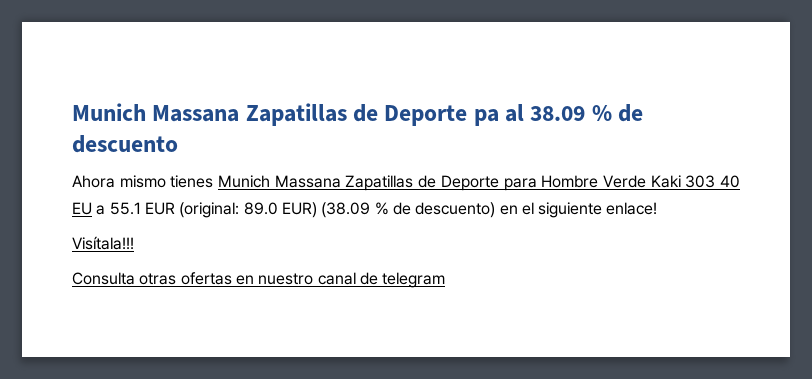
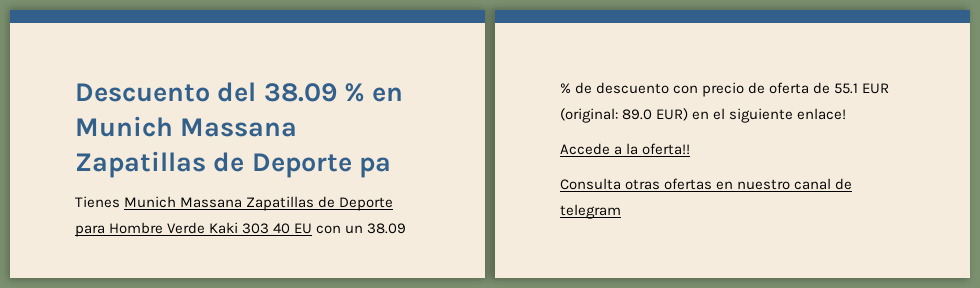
- Munich Massana Zapatillas de Deporte pa al 38.09 % de descuento
- Ahora mismo tienes Munich Massana Zapatillas de Deporte para Hombre Verde Kaki 303 40 EU a 55.1 EUR (original: 89.0 EUR) (38.09 % de descuento) en el siguiente enlace!
+ Descuento del 38.09 % en Munich Massana Zapatillas de Deporte pa
+ Tienes Munich Massana Zapatillas de Deporte para Hombre Verde Kaki 303 40 EU con un 38.09 % de descuento con precio de oferta de 55.1 EUR (original: 89.0 EUR) en el siguiente enlace!
- Visítala!!!
+ Accede a la oferta!!

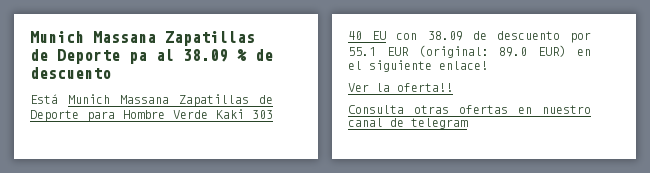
- Descuento del 38.09 % en Munich Massana Zapatillas de Deporte pa
- Tienes Munich Massana Zapatillas de Deporte para Hombre Verde Kaki 303 40 EU con un 38.09 % de descuento con precio de oferta de 55.1 EUR (original: 89.0 EUR) en el siguiente enlace!
+ Munich Massana Zapatillas de Deporte pa al 38.09 % de descuento
+ Está Munich Massana Zapatillas de Deporte para Hombre Verde Kaki 303 40 EU con 38.09 de descuento por 55.1 EUR (original: 89.0 EUR) en el siguiente enlace!
- Accede a la oferta!!
+ Ver la oferta!!

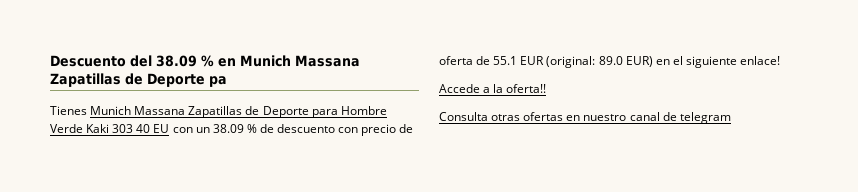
- Munich Massana Zapatillas de Deporte pa al 38.09 % de descuento
- Está Munich Massana Zapatillas de Deporte para Hombre Verde Kaki 303 40 EU con 38.09 de descuento por 55.1 EUR (original: 89.0 EUR) en el siguiente enlace!
+ Descuento del 38.09 % en Munich Massana Zapatillas de Deporte pa
+ Tienes Munich Massana Zapatillas de Deporte para Hombre Verde Kaki 303 40 EU con un 38.09 % de descuento con precio de oferta de 55.1 EUR (original: 89.0 EUR) en el siguiente enlace!
- Ver la oferta!!
+ Accede a la oferta!!

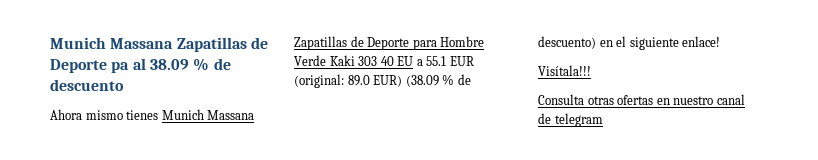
- Descuento del 38.09 % en Munich Massana Zapatillas de Deporte pa
- Tienes Munich Massana Zapatillas de Deporte para Hombre Verde Kaki 303 40 EU con un 38.09 % de descuento con precio de oferta de 55.1 EUR (original: 89.0 EUR) en el siguiente enlace!
+ Munich Massana Zapatillas de Deporte pa al 38.09 % de descuento
+ Ahora mismo tienes Munich Massana Zapatillas de Deporte para Hombre Verde Kaki 303 40 EU a 55.1 EUR (original: 89.0 EUR) (38.09 % de descuento) en el siguiente enlace!
- Accede a la oferta!!
+ Visítala!!!

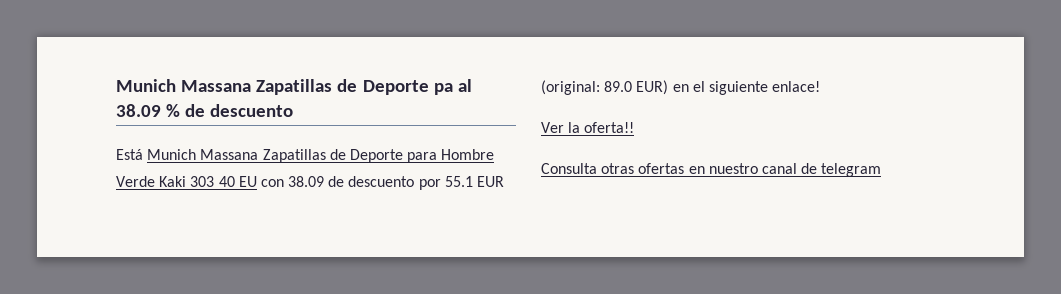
- Ahora mismo tienes Munich Massana Zapatillas de Deporte para Hombre Verde Kaki 303 40 EU a 55.1 EUR (original: 89.0 EUR) (38.09 % de descuento) en el siguiente enlace!
+ Está Munich Massana Zapatillas de Deporte para Hombre Verde Kaki 303 40 EU con 38.09 de descuento por 55.1 EUR (original: 89.0 EUR) en el siguiente enlace!
- Visítala!!!
+ Ver la oferta!!

